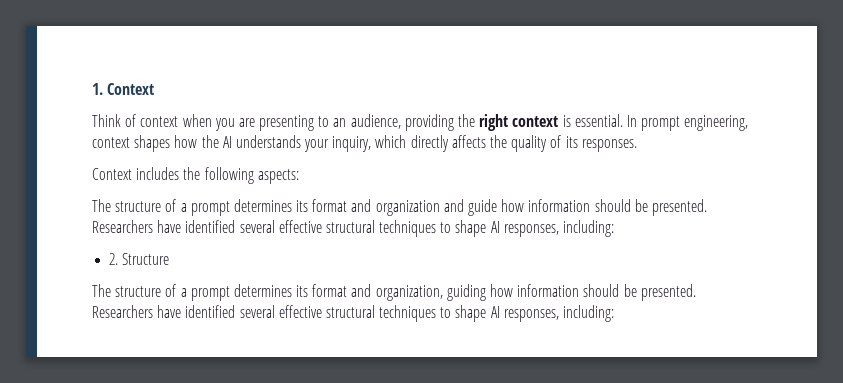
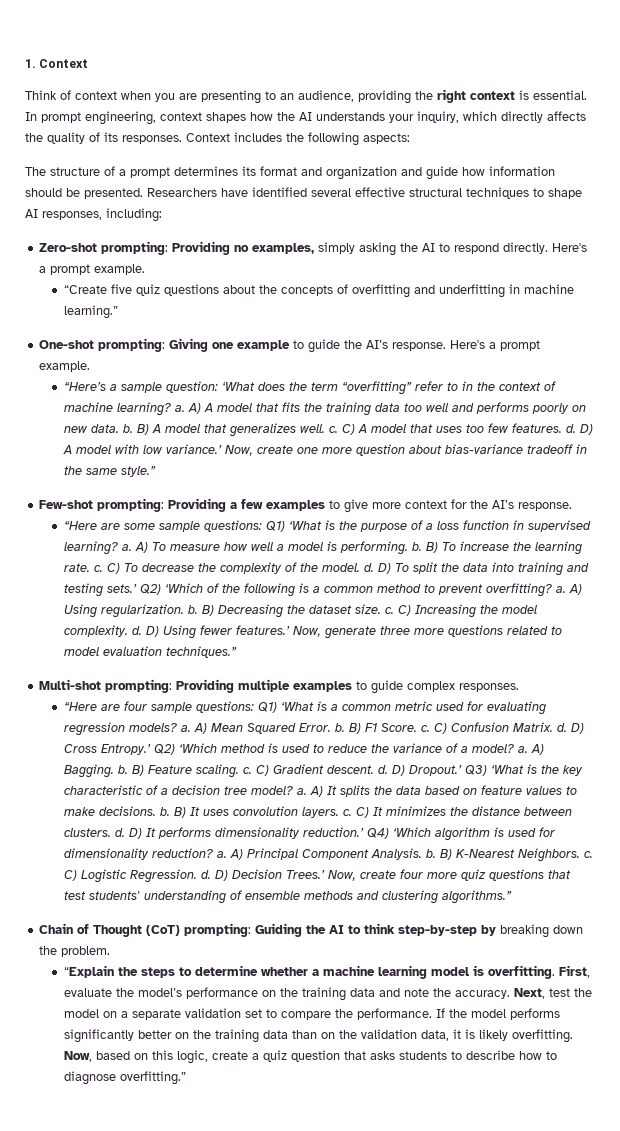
- In prompt engineering, context shapes how the AI understands your inquiry, which directly affects the quality of its responses.
- Context includes the following aspects:
+ In prompt engineering, context shapes how the AI understands your inquiry, which directly affects the quality of its responses. Context includes the following aspects:
- 2. Structure
- The structure of a prompt determines its format and organization, guiding how information should be presented. Researchers have identified several effective structural techniques to shape AI responses, including:
+ Zero-shot prompting: Providing no examples, simply asking the AI to respond directly. Here's a prompt example.
+ “Create five quiz questions about the concepts of overfitting and underfitting in machine learning.”
+ One-shot prompting: Giving one example to guide the AI’s response. Here's a prompt example.
+ “Here’s a sample question: ‘What does the term “overfitting” refer to in the context of machine learning? a. A) A model that fits the training data too well and performs poorly on new data. b. B) A model that generalizes well. c. C) A model that uses too few features. d. D) A model with low variance.’ Now, create one more question about bias-variance tradeoff in the same style.”
+ Few-shot prompting: Providing a few examples to give more context for the AI’s response.
+ “Here are some sample questions: Q1) ‘What is the purpose of a loss function in supervised learning? a. A) To measure how well a model is performing. b. B) To increase the learning rate. c. C) To decrease the complexity of the model. d. D) To split the data into training and testing sets.’ Q2) ‘Which of the following is a common method to prevent overfitting? a. A) Using regularization. b. B) Decreasing the dataset size. c. C) Increasing the model complexity. d. D) Using fewer features.’ Now, generate three more questions related to model evaluation techniques.”
+ Multi-shot prompting: Providing multiple examples to guide complex responses.
+ “Here are four sample questions: Q1) ‘What is a common metric used for evaluating regression models? a. A) Mean Squared Error. b. B) F1 Score. c. C) Confusion Matrix. d. D) Cross Entropy.’ Q2) ‘Which method is used to reduce the variance of a model? a. A) Bagging. b. B) Feature scaling. c. C) Gradient descent. d. D) Dropout.’ Q3) ‘What is the key characteristic of a decision tree model? a. A) It splits the data based on feature values to make decisions. b. B) It uses convolution layers. c. C) It minimizes the distance between clusters. d. D) It performs dimensionality reduction.’ Q4) ‘Which algorithm is used for dimensionality reduction? a. A) Principal Component Analysis. b. B) K-Nearest Neighbors. c. C) Logistic Regression. d. D) Decision Trees.’ Now, create four more quiz questions that test students' understanding of ensemble methods and clustering algorithms.”
+ Chain of Thought (CoT) prompting: Guiding the AI to think step-by-step by breaking down the problem.
+ “Explain the steps to determine whether a machine learning model is overfitting. First, evaluate the model’s performance on the training data and note the accuracy. Next, test the model on a separate validation set to compare the performance. If the model performs significantly better on the training data than on the validation data, it is likely overfitting. Now, based on this logic, create a quiz question that asks students to describe how to diagnose overfitting.”

